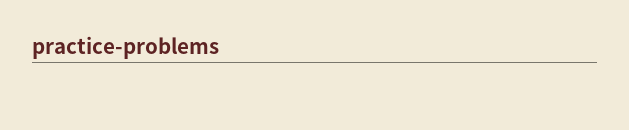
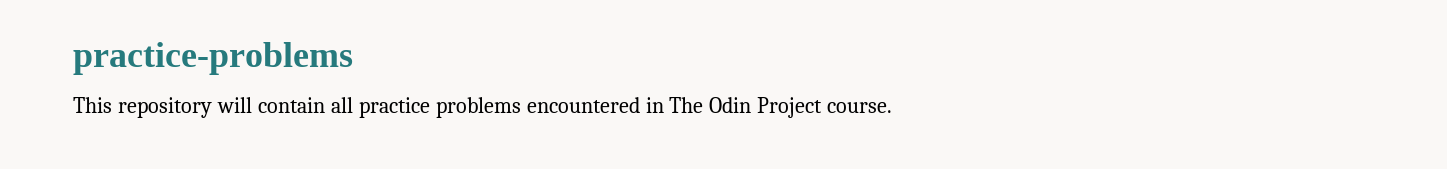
+ This repository will contain all practice problems encountered in The Odin Project course.

